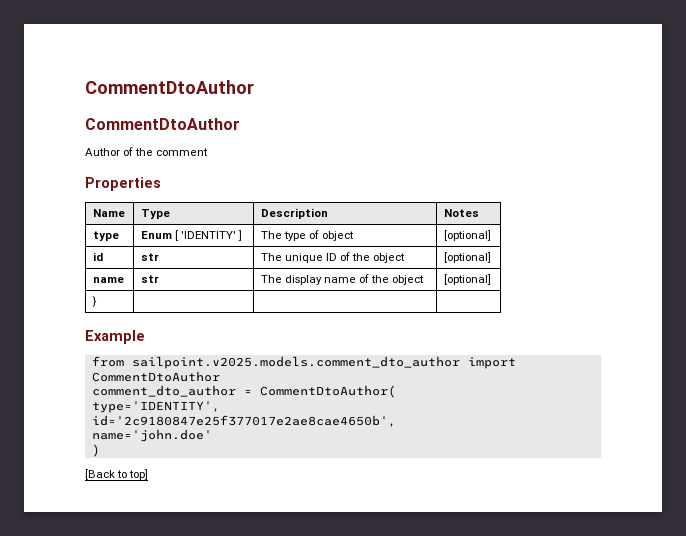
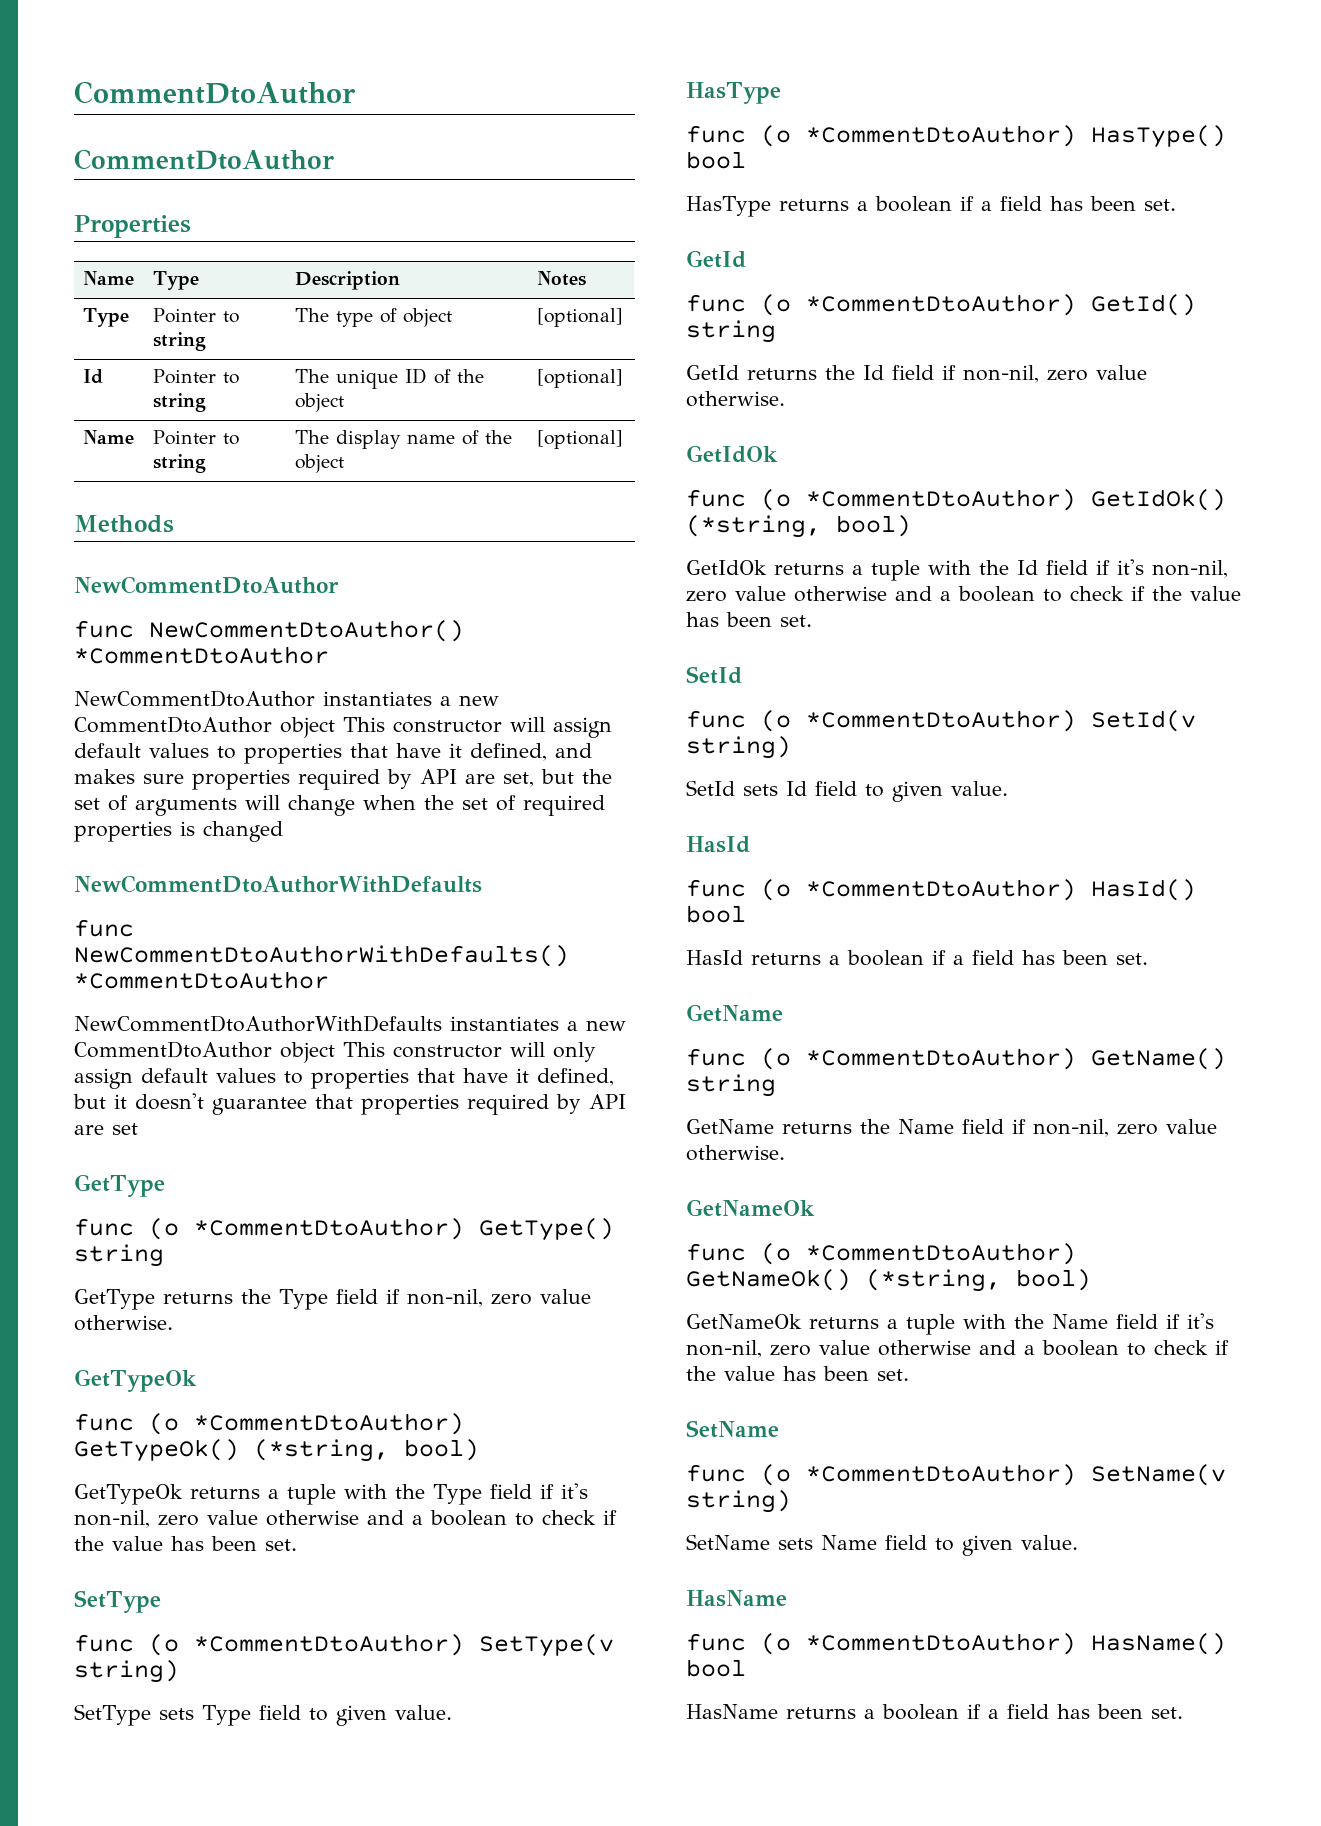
- Author of the comment
- type | Enum [ 'IDENTITY' ] | The type of object | [optional]
+ Type | Pointer to string | The type of object | [optional]
- id | str | The unique ID of the object | [optional]
+ Id | Pointer to string | The unique ID of the object | [optional]
- name | str | The display name of the object | [optional]
+ Name | Pointer to string | The display name of the object | [optional]
- } | | |
- Example
- from sailpoint.v2025.models.comment_dto_author import CommentDtoAuthor
- comment_dto_author = CommentDtoAuthor(
- type='IDENTITY',
- id='2c9180847e25f377017e2ae8cae4650b',
- name='john.doe'
- )
- [Back to top]
+ Methods
+ NewCommentDtoAuthor
+ func NewCommentDtoAuthor() *CommentDtoAuthor
+ NewCommentDtoAuthor instantiates a new CommentDtoAuthor object This constructor will assign default values to properties that have it defined, and makes sure properties required by API are set, but the set of arguments will change when the set of required properties is changed
+ NewCommentDtoAuthorWithDefaults
+ func NewCommentDtoAuthorWithDefaults() *CommentDtoAuthor
+ NewCommentDtoAuthorWithDefaults instantiates a new CommentDtoAuthor object This constructor will only assign default values to properties that have it defined, but it doesn't guarantee that properties required by API are set
+ GetType
+ func (o *CommentDtoAuthor) GetType() string
+ GetType returns the Type field if non-nil, zero value otherwise.
+ GetTypeOk
+ func (o *CommentDtoAuthor) GetTypeOk() (*string, bool)
+ GetTypeOk returns a tuple with the Type field if it's non-nil, zero value otherwise and a boolean to check if the value has been set.
+ SetType
+ func (o *CommentDtoAuthor) SetType(v string)
+ SetType sets Type field to given value.
+ HasType
+ func (o *CommentDtoAuthor) HasType() bool
+ HasType returns a boolean if a field has been set.
+ GetId
+ func (o *CommentDtoAuthor) GetId() string
+ GetId returns the Id field if non-nil, zero value otherwise.
+ GetIdOk
+ func (o *CommentDtoAuthor) GetIdOk() (*string, bool)
+ GetIdOk returns a tuple with the Id field if it's non-nil, zero value otherwise and a boolean to check if the value has been set.
+ SetId
+ func (o *CommentDtoAuthor) SetId(v string)
+ SetId sets Id field to given value.
+ HasId
+ func (o *CommentDtoAuthor) HasId() bool
+ HasId returns a boolean if a field has been set.
+ GetName
+ func (o *CommentDtoAuthor) GetName() string
+ GetName returns the Name field if non-nil, zero value otherwise.
+ GetNameOk
+ func (o *CommentDtoAuthor) GetNameOk() (*string, bool)
+ GetNameOk returns a tuple with the Name field if it's non-nil, zero value otherwise and a boolean to check if the value has been set.
+ SetName
+ func (o *CommentDtoAuthor) SetName(v string)
+ SetName sets Name field to given value.
+ HasName
+ func (o *CommentDtoAuthor) HasName() bool
+ HasName returns a boolean if a field has been set.

